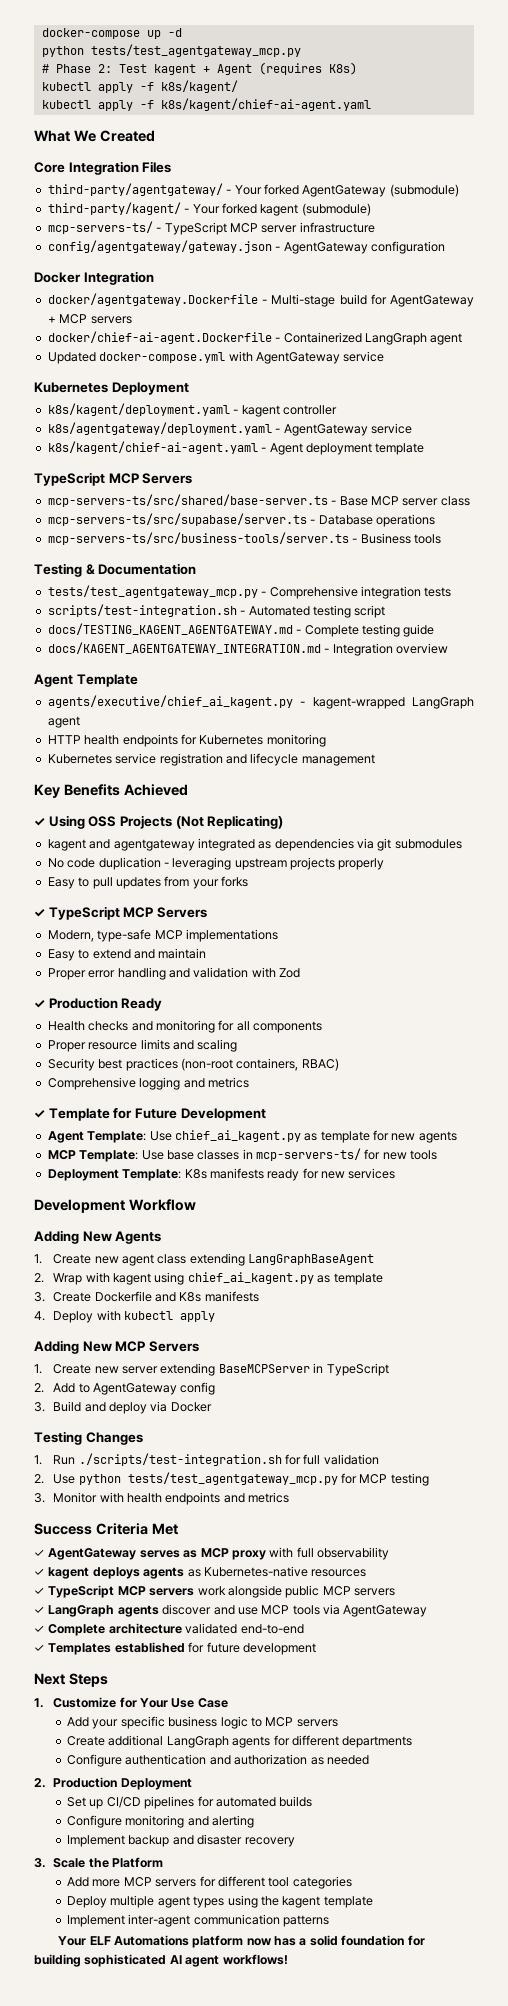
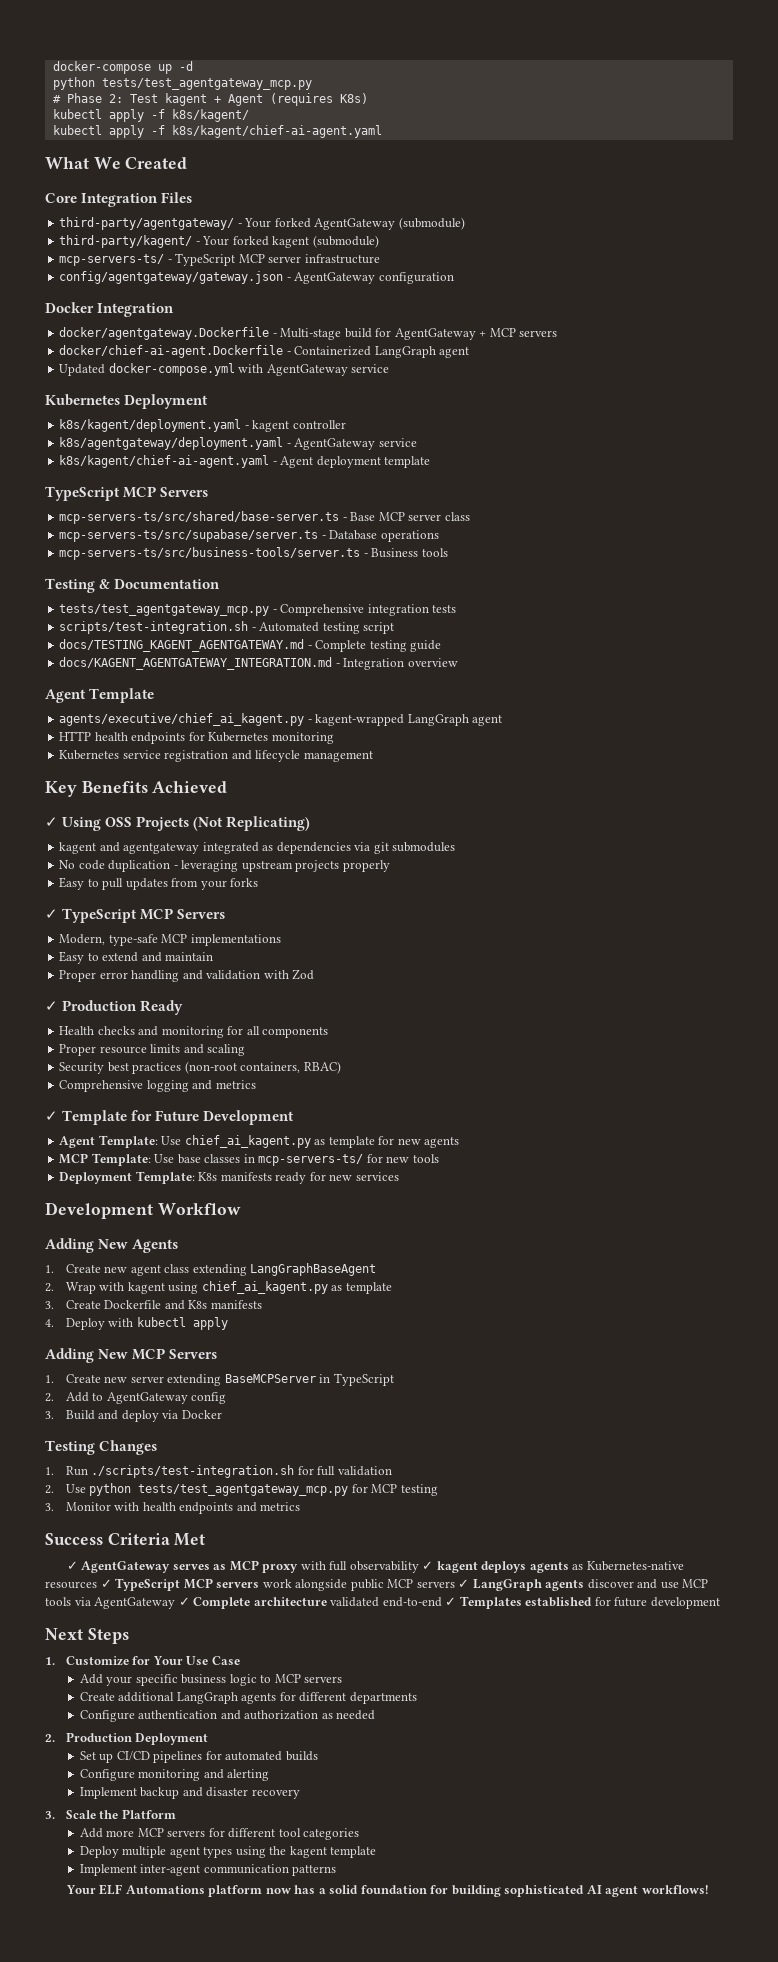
- ✓ AgentGateway serves as MCP proxy with full observability
- ✓ kagent deploys agents as Kubernetes-native resources
- ✓ TypeScript MCP servers work alongside public MCP servers
- ✓ LangGraph agents discover and use MCP tools via AgentGateway
- ✓ Complete architecture validated end-to-end
- ✓ Templates established for future development
+ ✓ AgentGateway serves as MCP proxy with full observability ✓ kagent deploys agents as Kubernetes-native resources ✓ TypeScript MCP servers work alongside public MCP servers ✓ LangGraph agents discover and use MCP tools via AgentGateway ✓ Complete architecture validated end-to-end ✓ Templates established for future development

